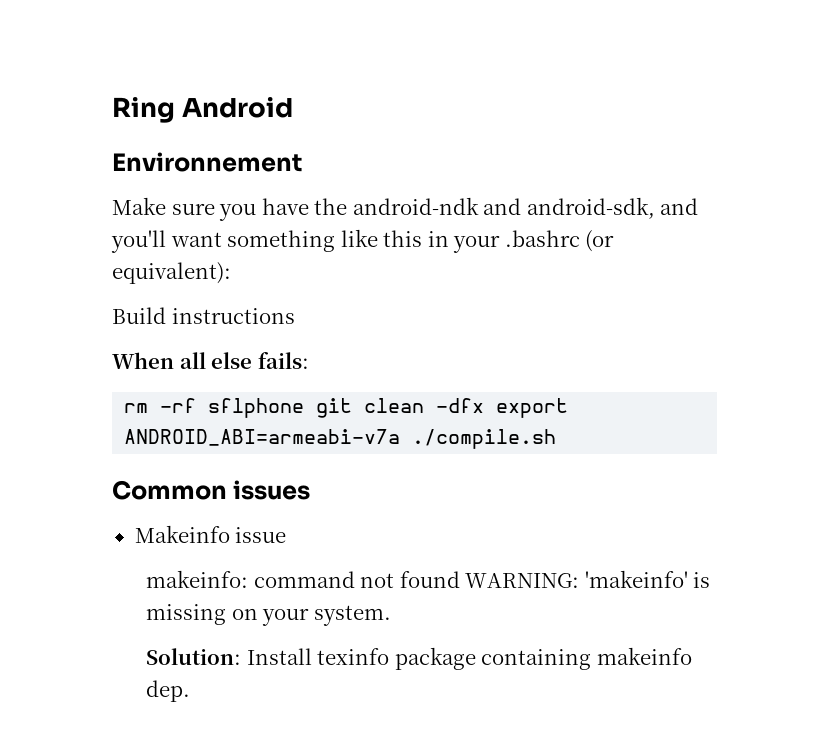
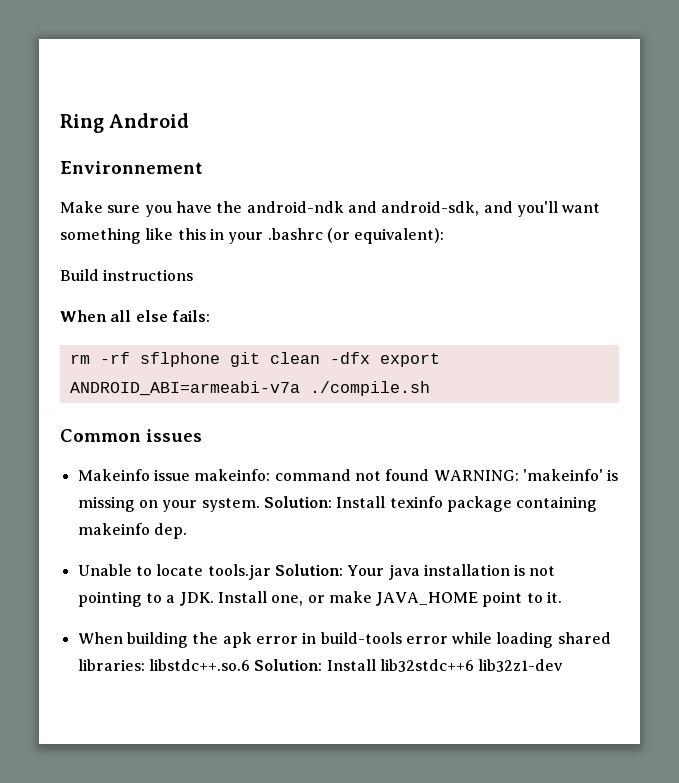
- Makeinfo issue
- makeinfo: command not found WARNING: 'makeinfo' is missing on your system.
- Solution: Install texinfo package containing makeinfo dep.
+ Makeinfo issue makeinfo: command not found WARNING: 'makeinfo' is missing on your system. Solution: Install texinfo package containing makeinfo dep.
+ Unable to locate tools.jar Solution: Your java installation is not pointing to a JDK. Install one, or make JAVA_HOME point to it.
+ When building the apk error in build-tools error while loading shared libraries: libstdc++.so.6 Solution: Install lib32stdc++6 lib32z1-dev

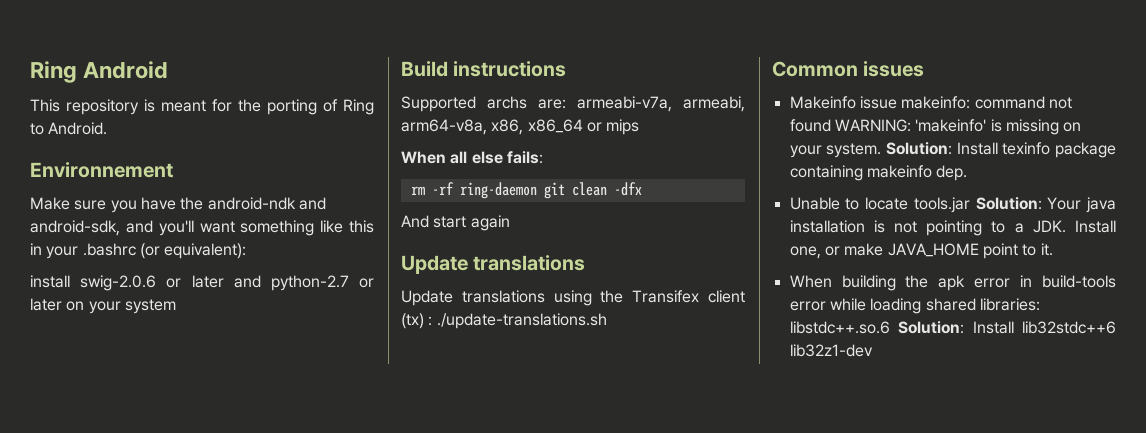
+ This repository is meant for the porting of Ring to Android.
+ install swig-2.0.6 or later and python-2.7 or later on your system
  Build instructions
+ Supported archs are: armeabi-v7a, armeabi, arm64-v8a, x86, x86_64 or mips
- rm -rf sflphone git clean -dfx export ANDROID_ABI=armeabi-v7a ./compile.sh
+ rm -rf ring-daemon git clean -dfx
+ And start again
+ Update translations
+ Update translations using the Transifex client (tx) : ./update-translations.sh

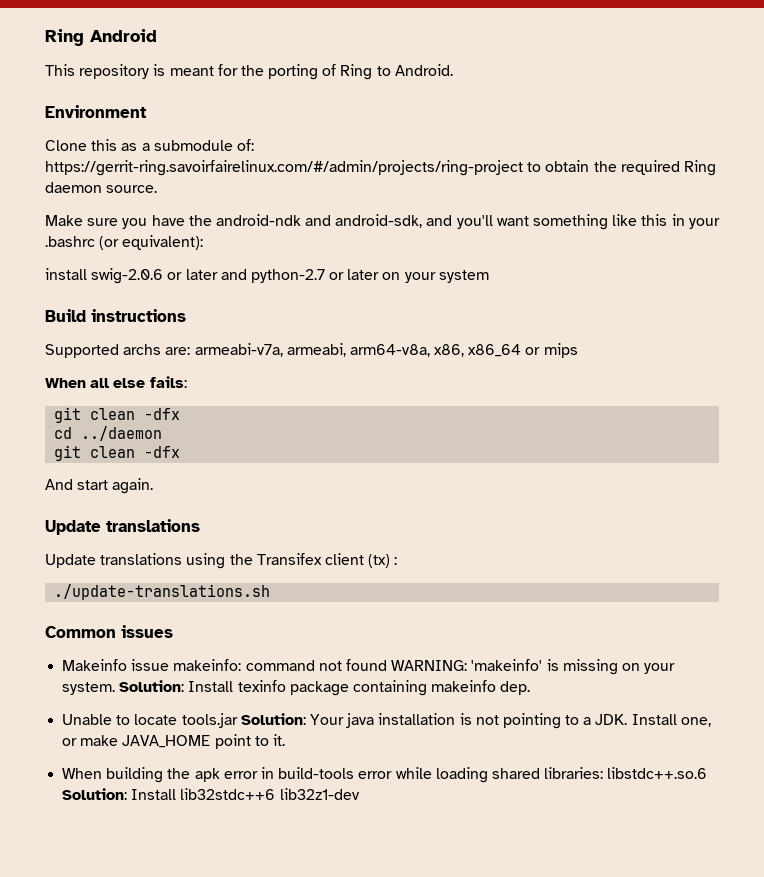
- Environnement
+ Environment
+ Clone this as a submodule of: https://gerrit-ring.savoirfairelinux.com/#/admin/projects/ring-project to obtain the required Ring daemon source.
  When all else fails:
- rm -rf ring-daemon git clean -dfx
+ git clean -dfx
+ cd ../daemon
+ git clean -dfx
- And start again
+ And start again.
- Update translations using the Transifex client (tx) : ./update-translations.sh
+ Update translations using the Transifex client (tx) :
+ ./update-translations.sh

